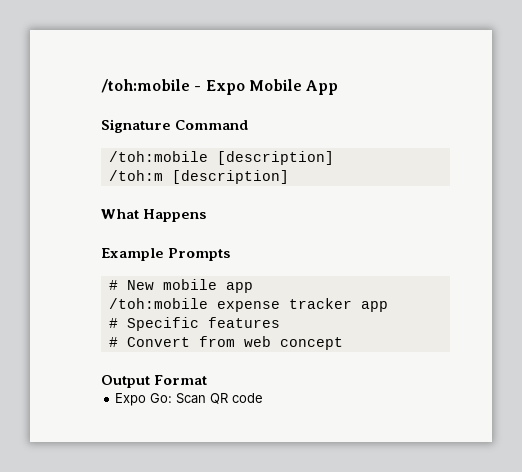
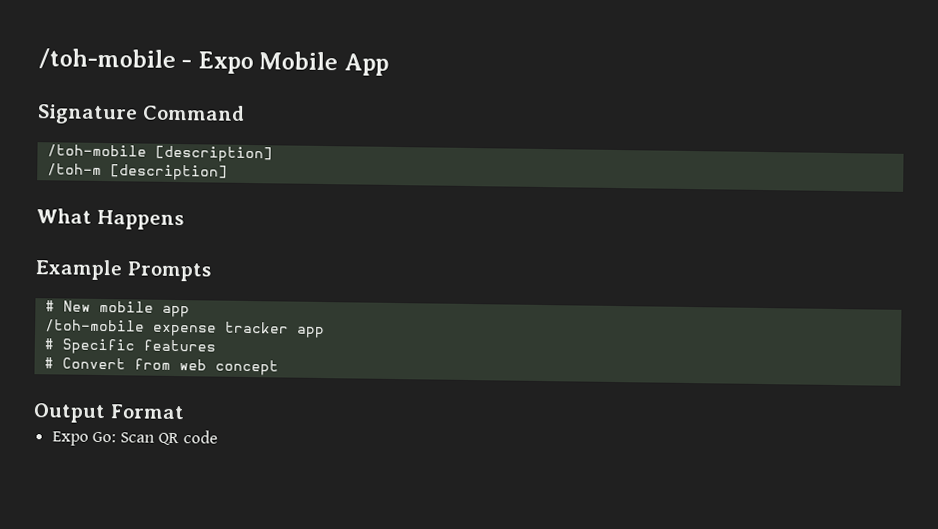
- /toh:mobile - Expo Mobile App
+ /toh-mobile - Expo Mobile App
- /toh:mobile [description]
- /toh:m [description]
+ /toh-mobile [description]
+ /toh-m [description]
- /toh:mobile expense tracker app
+ /toh-mobile expense tracker app

